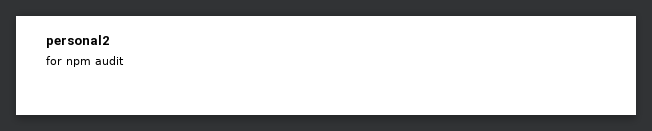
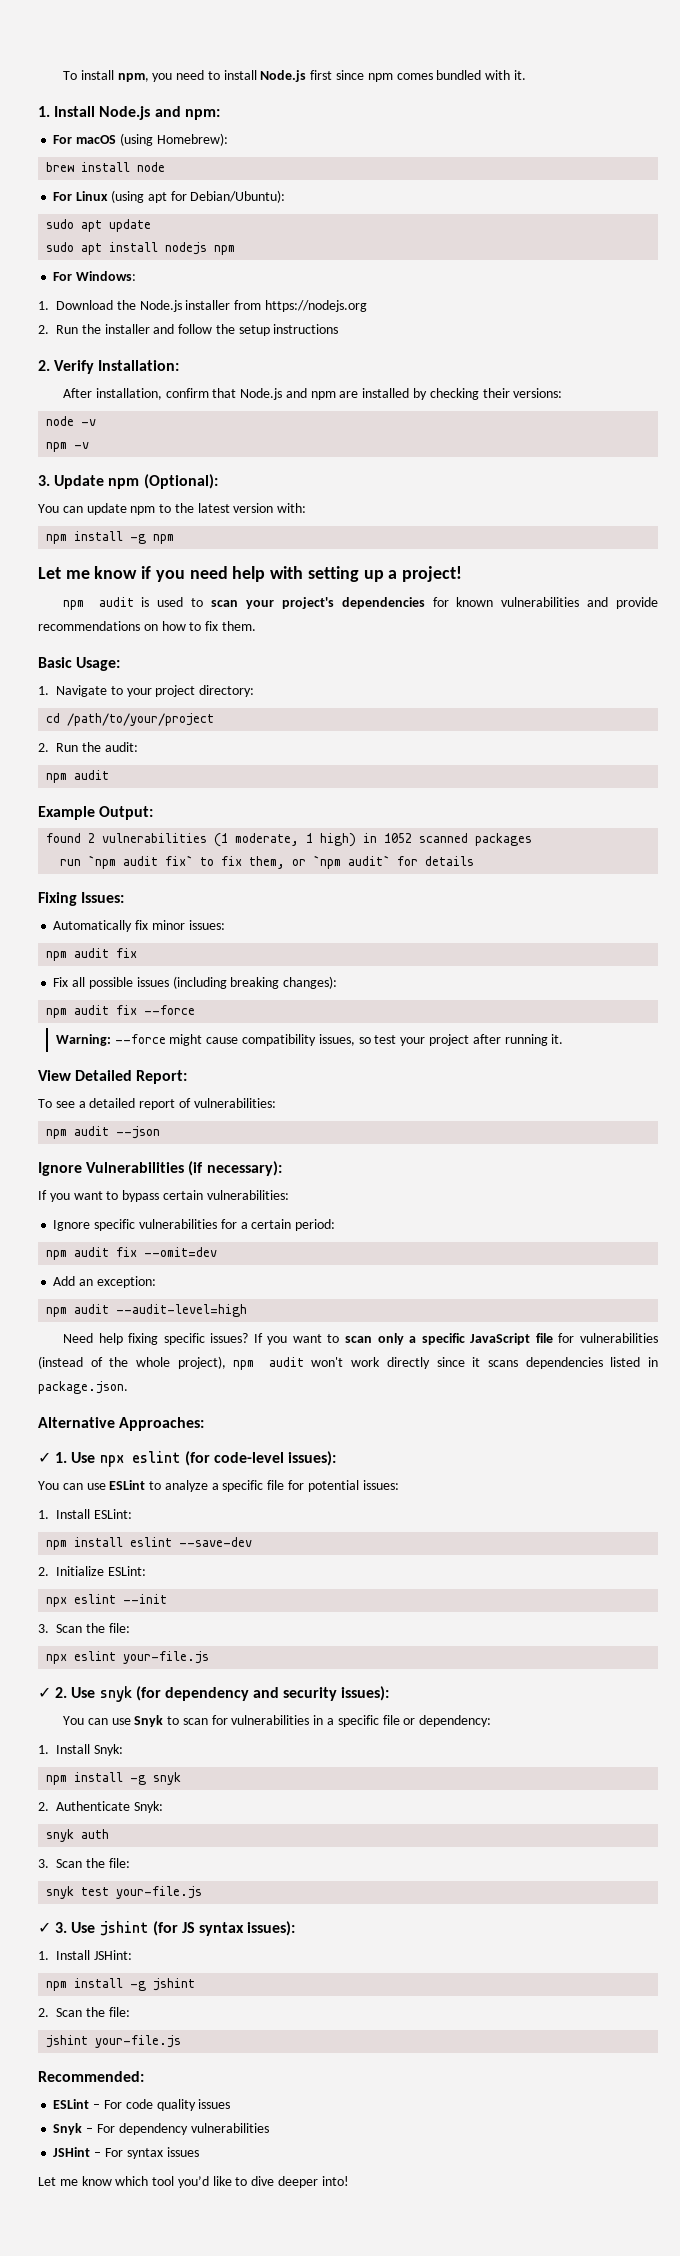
- personal2
- for npm audit
+ To install npm, you need to install Node.js first since npm comes bundled with it.
+ 1. Install Node.js and npm:
+ For macOS (using Homebrew):
+ brew install node
+ For Linux (using apt for Debian/Ubuntu):
+ sudo apt update
+ sudo apt install nodejs npm
+ For Windows:
+ 1. Download the Node.js installer from https://nodejs.org
+ 2. Run the installer and follow the setup instructions
+ 2. Verify Installation:
+ After installation, confirm that Node.js and npm are installed by checking their versions:
+ node -v
+ npm -v
+ 3. Update npm (Optional):
+ You can update npm to the latest version with:
+ npm install -g npm
+ Let me know if you need help with setting up a project!
+ npm audit is used to scan your project's dependencies for known vulnerabilities and provide recommendations on how to fix them.
+ Basic Usage:
+ 1. Navigate to your project directory:
+ cd /path/to/your/project
+ 2. Run the audit:
+ npm audit
+ Example Output:
+ found 2 vulnerabilities (1 moderate, 1 high) in 1052 scanned packages
+ run `npm audit fix` to fix them, or `npm audit` for details
+ Fixing Issues:
+ Automatically fix minor issues:
+ npm audit fix
+ Fix all possible issues (including breaking changes):
+ npm audit fix --force
+ Warning: --force might cause compatibility issues, so test your project after running it.
+ View Detailed Report:
+ To see a detailed report of vulnerabilities:
+ npm audit --json
+ Ignore Vulnerabilities (if necessary):
+ If you want to bypass certain vulnerabilities:
+ Ignore specific vulnerabilities for a certain period:
+ npm audit fix --omit=dev
+ Add an exception:
+ npm audit --audit-level=high
+ Need help fixing specific issues? If you want to scan only a specific JavaScript file for vulnerabilities (instead of the whole project), npm audit won't work directly since it scans dependencies listed in package.json.
+ Alternative Approaches:
+ ✓ 1. Use npx eslint (for code-level issues):
+ You can use ESLint to analyze a specific file for potential issues:
+ 1. Install ESLint:
+ npm install eslint --save-dev
+ 2. Initialize ESLint:
+ npx eslint --init
+ 3. Scan the file:
+ npx eslint your-file.js
+ ✓ 2. Use snyk (for dependency and security issues):
+ You can use Snyk to scan for vulnerabilities in a specific file or dependency:
+ 1. Install Snyk:
+ npm install -g snyk
+ 2. Authenticate Snyk:
+ snyk auth
+ 3. Scan the file:
+ snyk test your-file.js
+ ✓ 3. Use jshint (for JS syntax issues):
+ 1. Install JSHint:
+ npm install -g jshint
+ 2. Scan the file:
+ jshint your-file.js
+ Recommended:
+ ESLint – For code quality issues
+ Snyk – For dependency vulnerabilities
+ JSHint – For syntax issues
+ Let me know which tool you’d like to dive deeper into!

